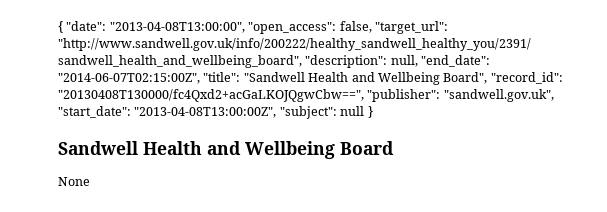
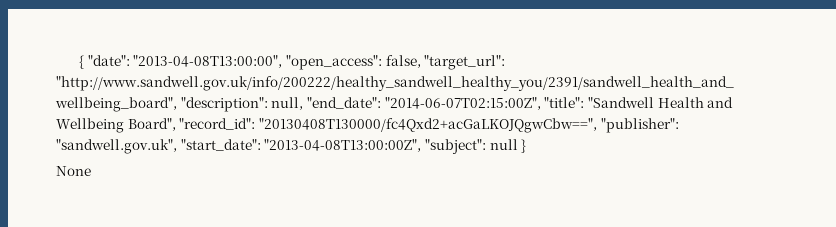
- Sandwell Health and Wellbeing Board

